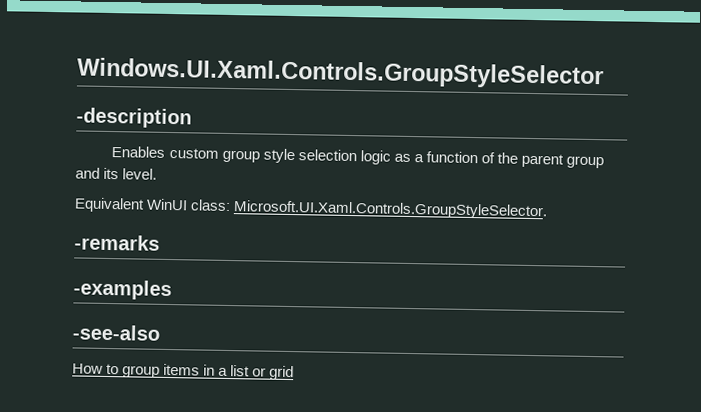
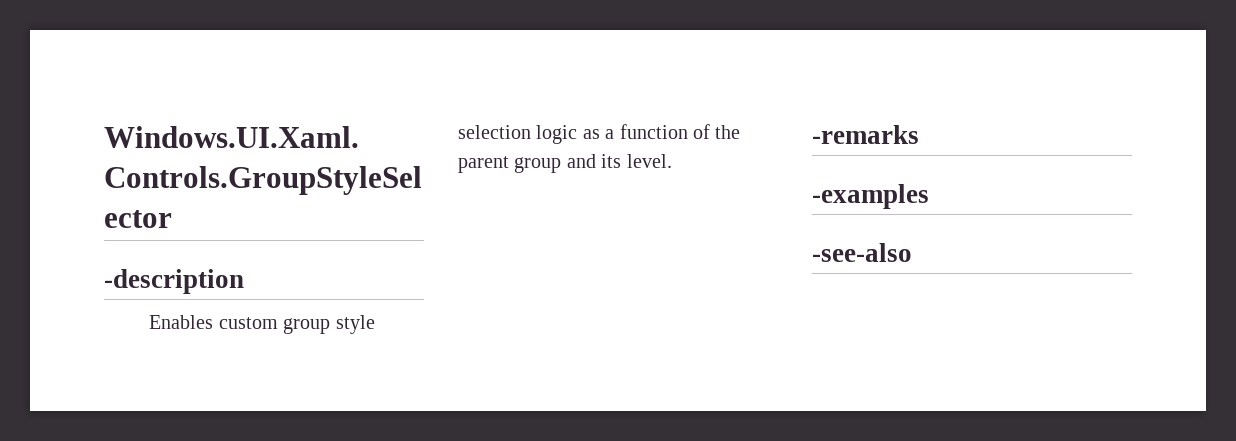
- Equivalent WinUI class: Microsoft.UI.Xaml.Controls.GroupStyleSelector.
- How to group items in a list or grid

